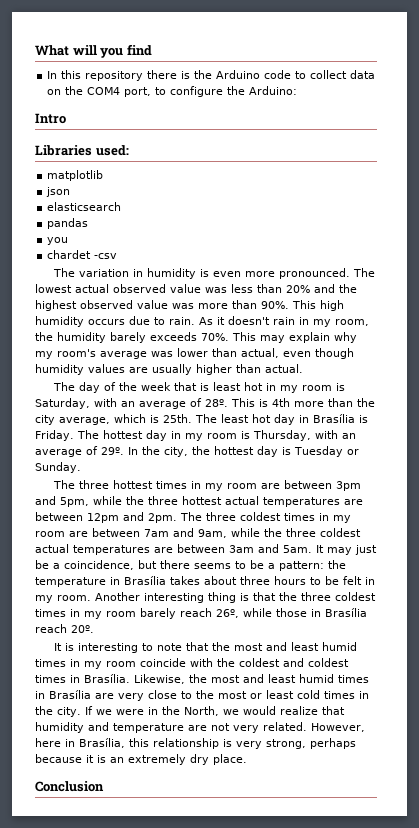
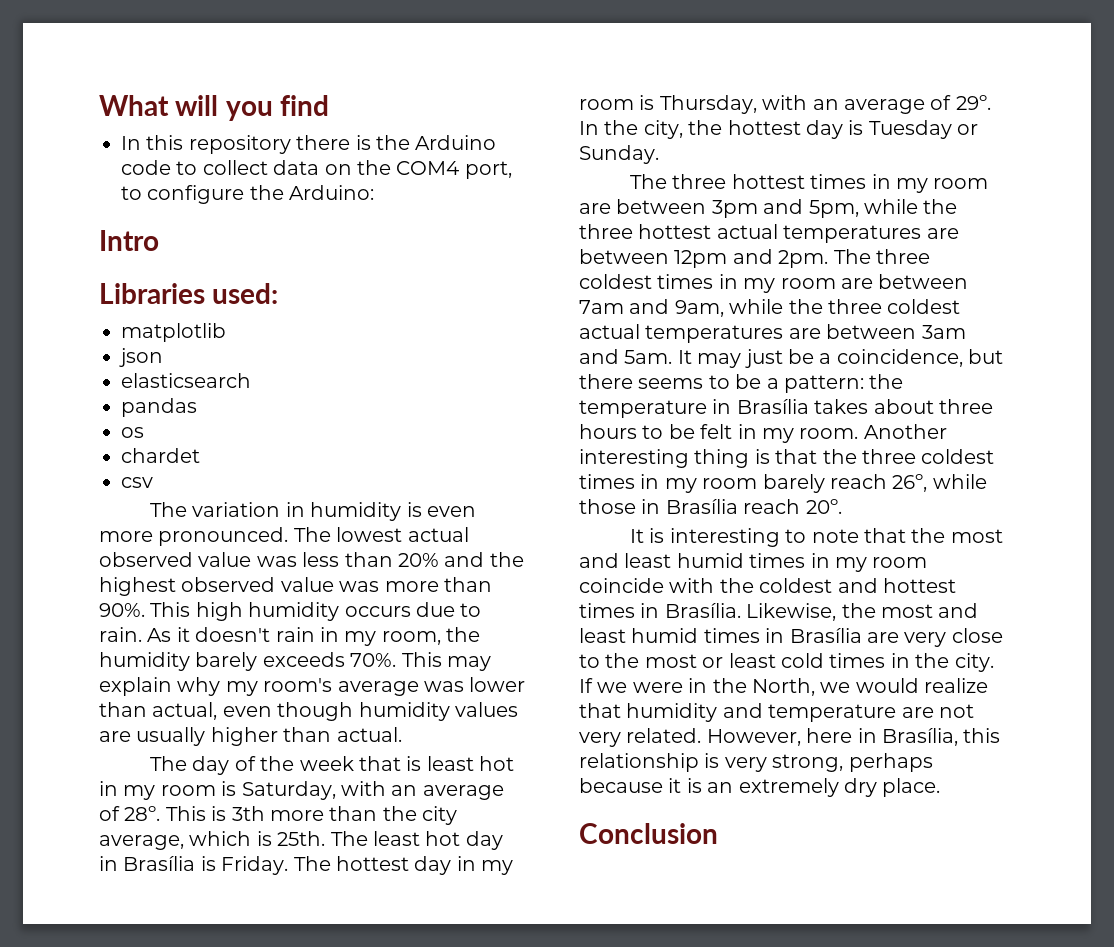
  pandas
- you
+ os
- chardet -csv
+ chardet
+ csv
- This is 4th more than the city average, which is 25th.
+ This is 3th more than the city average, which is 25th.
- It is interesting to note that the most and least humid times in my room coincide with the coldest and coldest times in Brasília.
+ It is interesting to note that the most and least humid times in my room coincide with the coldest and hottest times in Brasília.

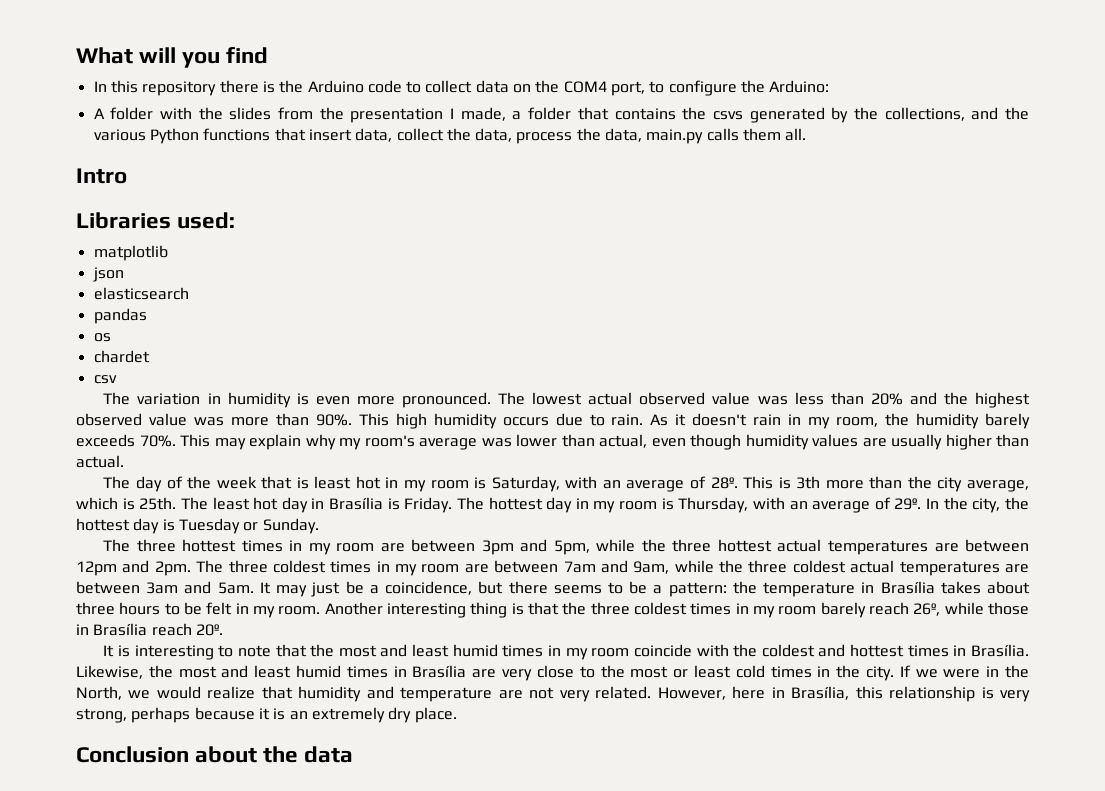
+ A folder with the slides from the presentation I made, a folder that contains the csvs generated by the collections, and the various Python functions that insert data, collect the data, process the data, main.py calls them all.
- Conclusion
+ Conclusion about the data

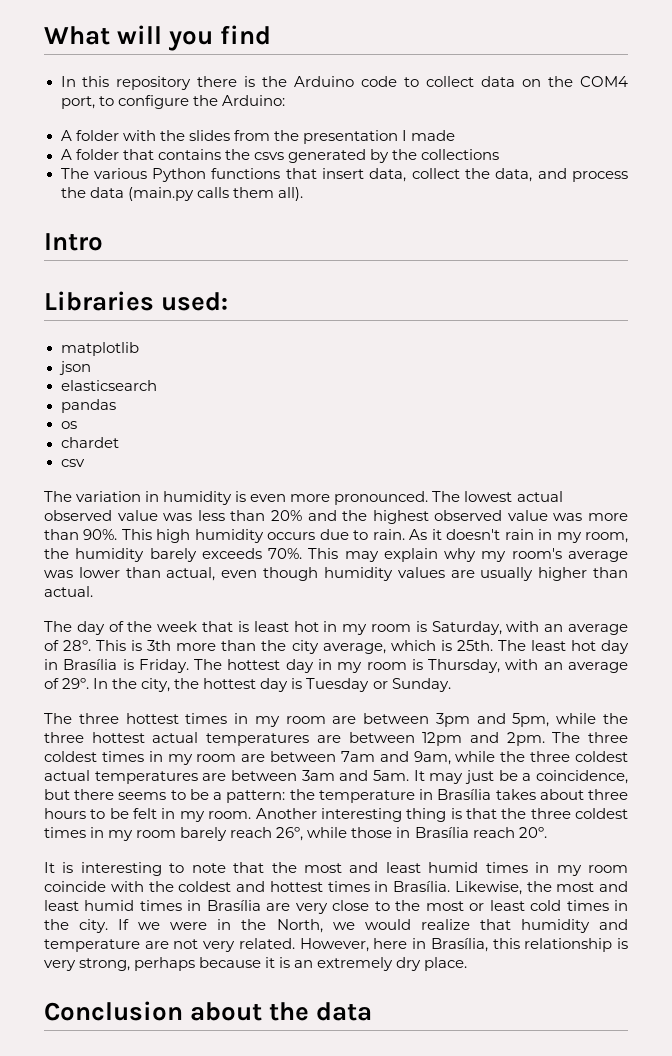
- A folder with the slides from the presentation I made, a folder that contains the csvs generated by the collections, and the various Python functions that insert data, collect the data, process the data, main.py calls them all.
+ A folder with the slides from the presentation I made
+ A folder that contains the csvs generated by the collections
+ The various Python functions that insert data, collect the data, and process the data (main.py calls them all).

